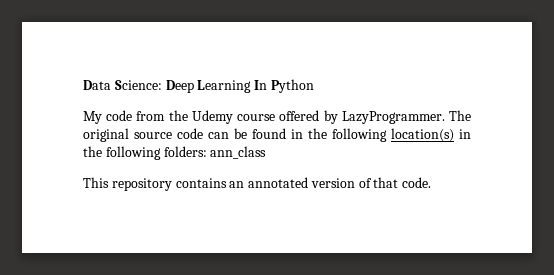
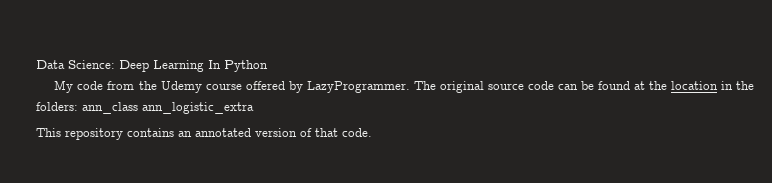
- The original source code can be found in the following location(s) in the following folders: ann_class
+ The original source code can be found at the location in the folders: ann_class ann_logistic_extra

